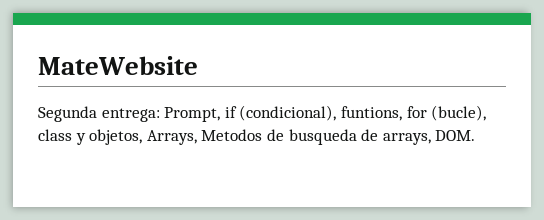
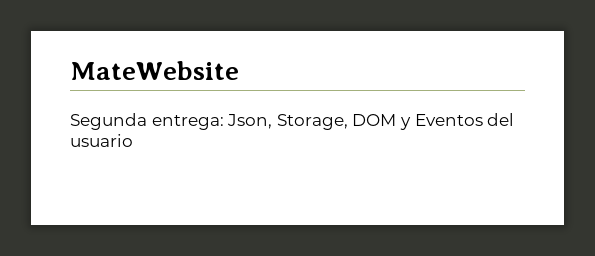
- Segunda entrega: Prompt, if (condicional), funtions, for (bucle), class y objetos, Arrays, Metodos de busqueda de arrays, DOM.
+ Segunda entrega: Json, Storage, DOM y Eventos del usuario

